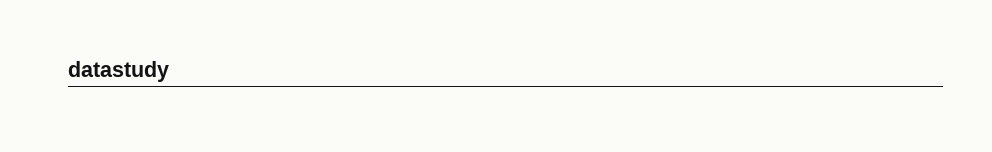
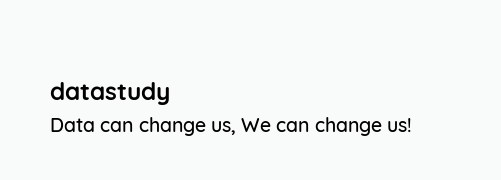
+ Data can change us, We can change us!

